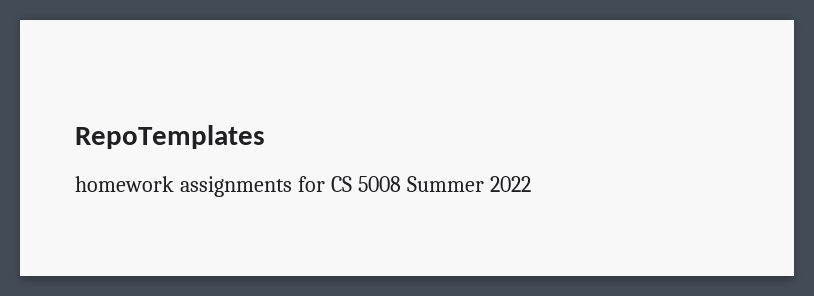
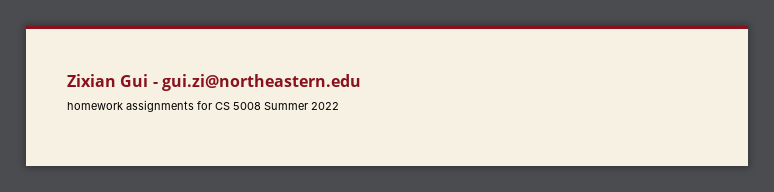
- RepoTemplates
+ Zixian Gui - gui.zi@northeastern.edu

